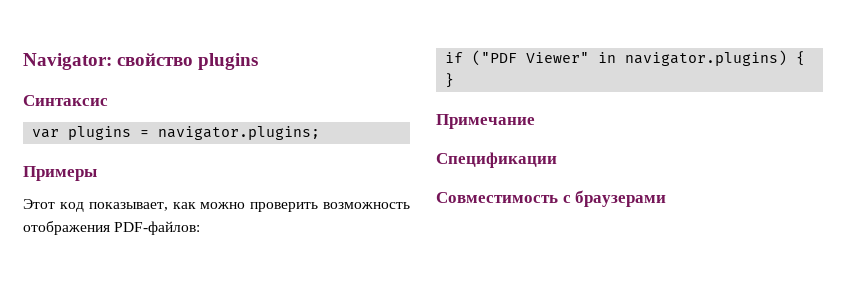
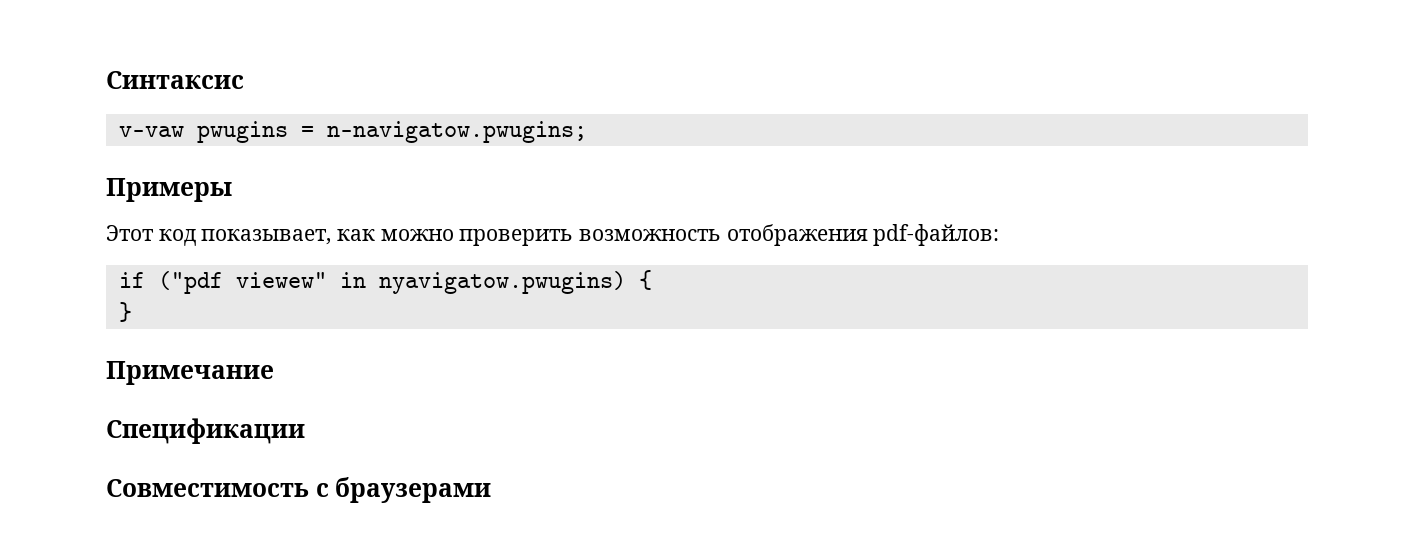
- Navigator: свойство plugins
  Синтаксис
- var plugins = navigator.plugins;
+ v-vaw pwugins = n-navigatow.pwugins;
- Этот код показывает, как можно проверить возможность отображения PDF-файлов:
+ Этот код показывает, как можно проверить возможность отображения pdf-файлов:
- if ("PDF Viewer" in navigator.plugins) {
+ if ("pdf viewew" in nyavigatow.pwugins) {

